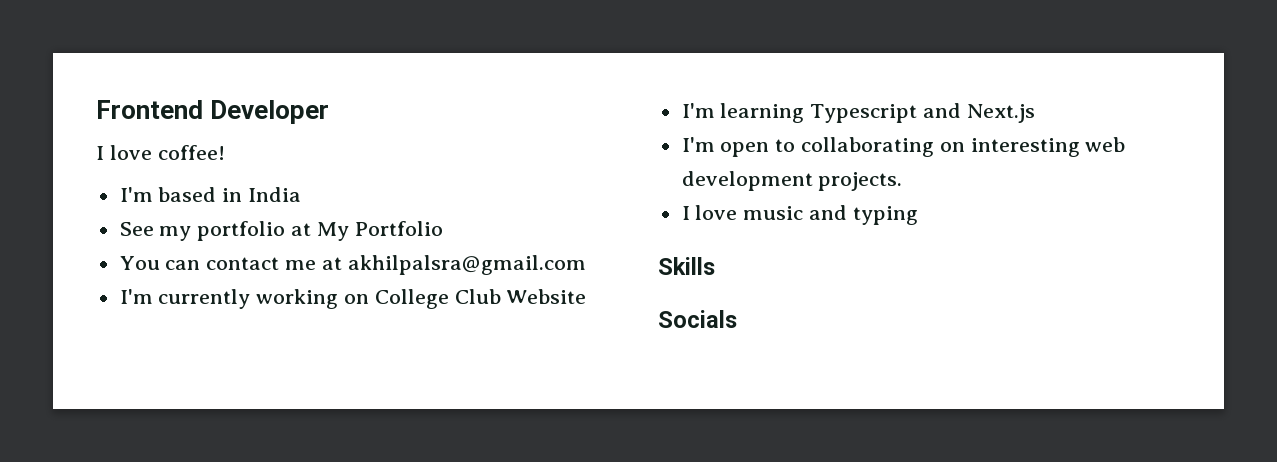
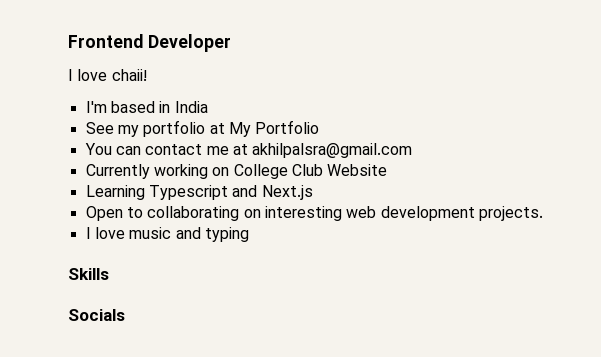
- I love coffee!
+ I love chaii!
- I'm currently working on College Club Website
+ Currently working on College Club Website
- I'm learning Typescript and Next.js
+ Learning Typescript and Next.js
- I'm open to collaborating on interesting web development projects.
+ Open to collaborating on interesting web development projects.

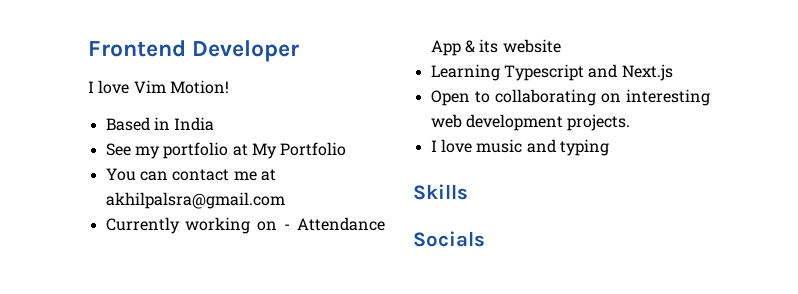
- I love chaii!
- I'm based in India
+ I love Vim Motion!
+ Based in India
- Currently working on College Club Website
+ Currently working on - Attendance App & its website

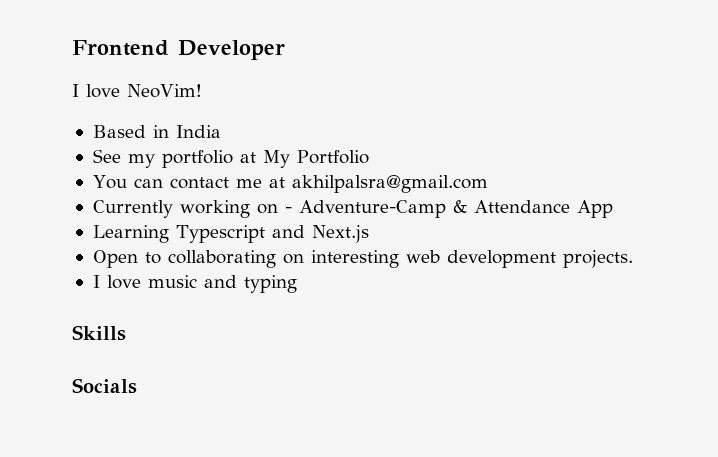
- I love Vim Motion!
+ I love NeoVim!
- Currently working on - Attendance App & its website
+ Currently working on - Adventure-Camp & Attendance App

